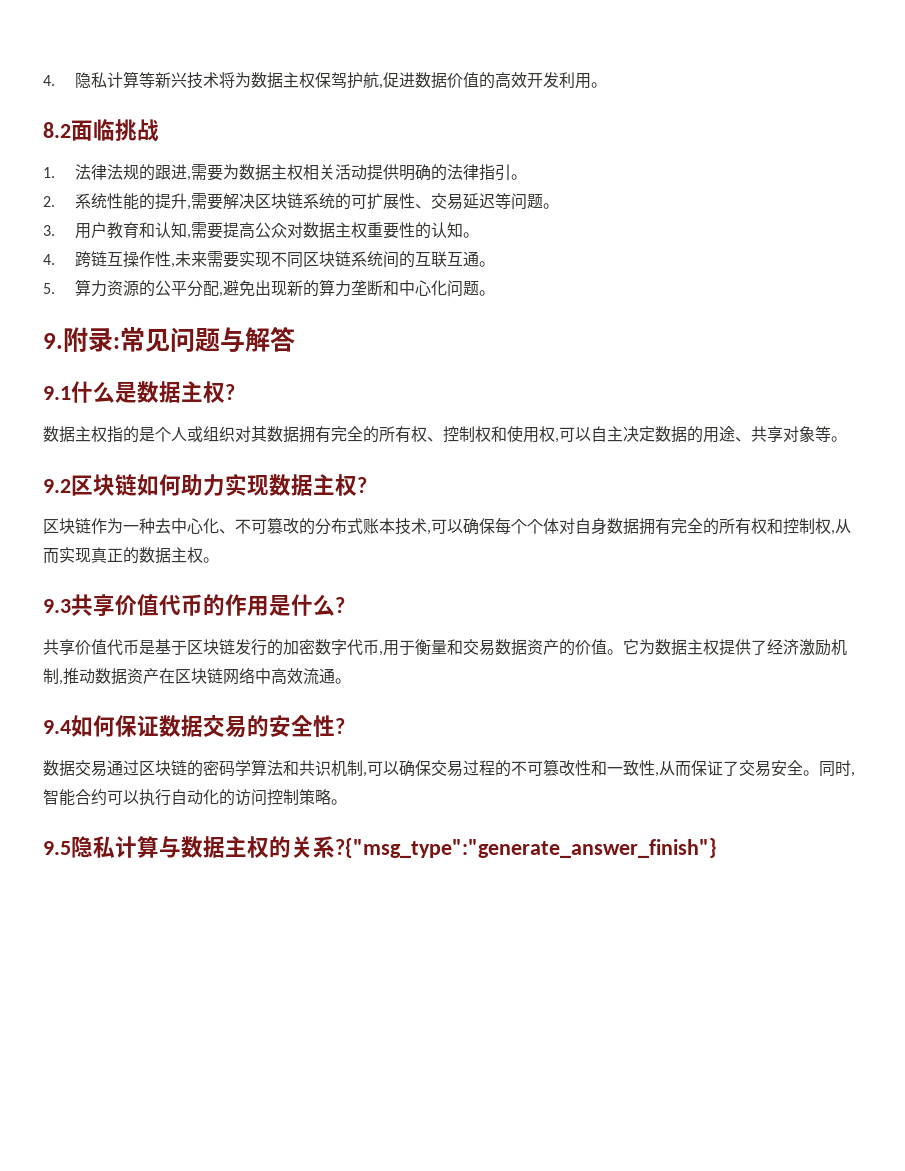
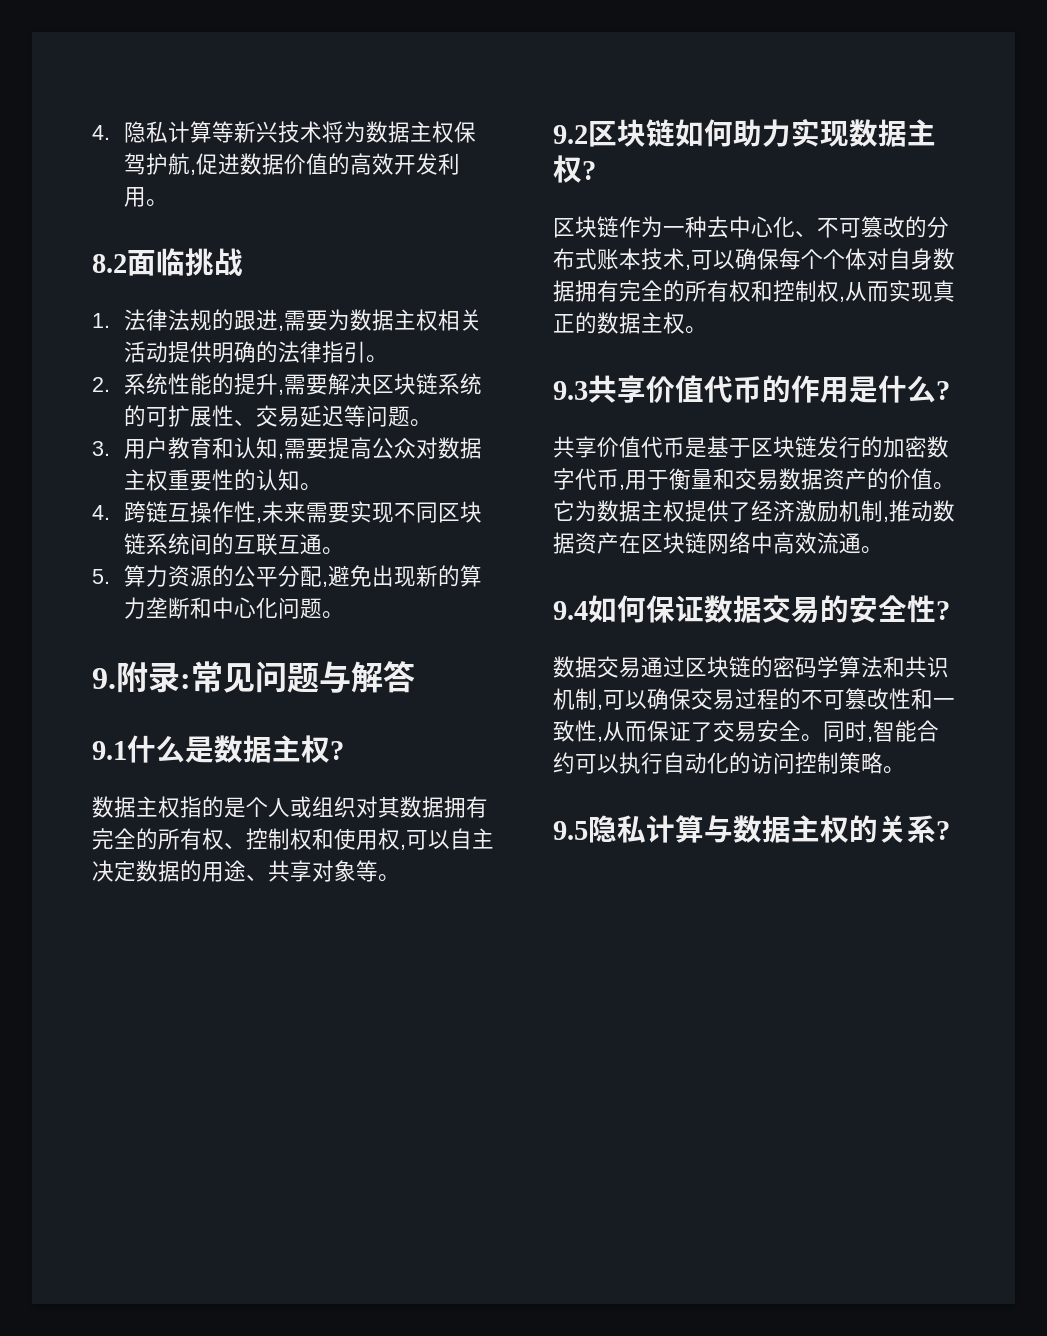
- 9.5隐私计算与数据主权的关系?{"msg_type":"generate_answer_finish"}
+ 9.5隐私计算与数据主权的关系?

